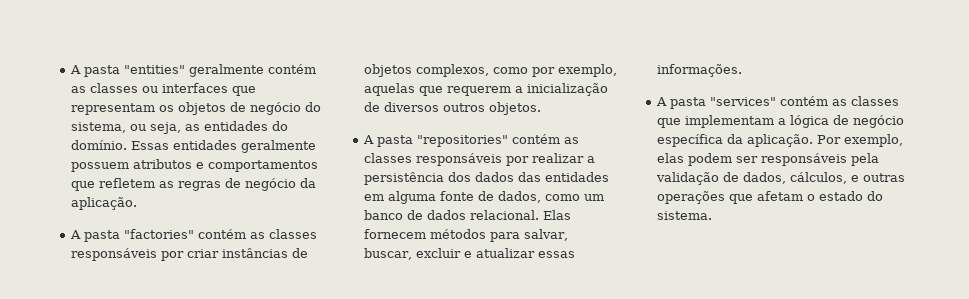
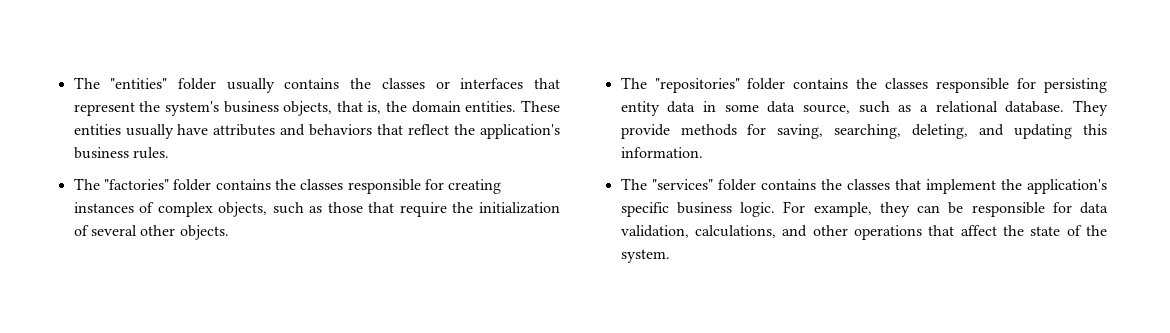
- A pasta "entities" geralmente contém as classes ou interfaces que representam os objetos de negócio do sistema, ou seja, as entidades do domínio. Essas entidades geralmente possuem atributos e comportamentos que refletem as regras de negócio da aplicação.
- A pasta "factories" contém as classes responsáveis por criar instâncias de objetos complexos, como por exemplo, aquelas que requerem a inicialização de diversos outros objetos.
- A pasta "repositories" contém as classes responsáveis por realizar a persistência dos dados das entidades em alguma fonte de dados, como um banco de dados relacional. Elas fornecem métodos para salvar, buscar, excluir e atualizar essas informações.
- A pasta "services" contém as classes que implementam a lógica de negócio específica da aplicação. Por exemplo, elas podem ser responsáveis pela validação de dados, cálculos, e outras operações que afetam o estado do sistema.
+ The "entities" folder usually contains the classes or interfaces that represent the system's business objects, that is, the domain entities. These entities usually have attributes and behaviors that reflect the application's business rules.
+ The "factories" folder contains the classes responsible for creating instances of complex objects, such as those that require the initialization of several other objects.
+ The "repositories" folder contains the classes responsible for persisting entity data in some data source, such as a relational database. They provide methods for saving, searching, deleting, and updating this information.
+ The "services" folder contains the classes that implement the application's specific business logic. For example, they can be responsible for data validation, calculations, and other operations that affect the state of the system.

